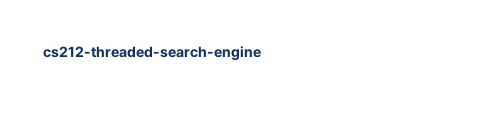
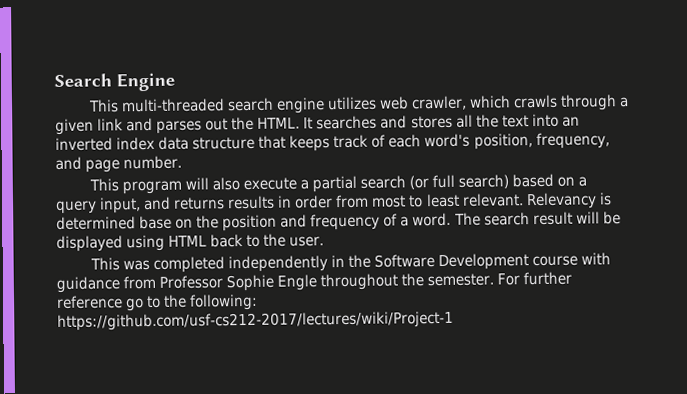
- cs212-threaded-search-engine
+ Search Engine
+ This multi-threaded search engine utilizes web crawler, which crawls through a given link and parses out the HTML. It searches and stores all the text into an inverted index data structure that keeps track of each word's position, frequency, and page number.
+ This program will also execute a partial search (or full search) based on a query input, and returns results in order from most to least relevant. Relevancy is determined base on the position and frequency of a word. The search result will be displayed using HTML back to the user.
+ This was completed independently in the Software Development course with guidance from Professor Sophie Engle throughout the semester. For further reference go to the following: https://github.com/usf-cs212-2017/lectures/wiki/Project-1

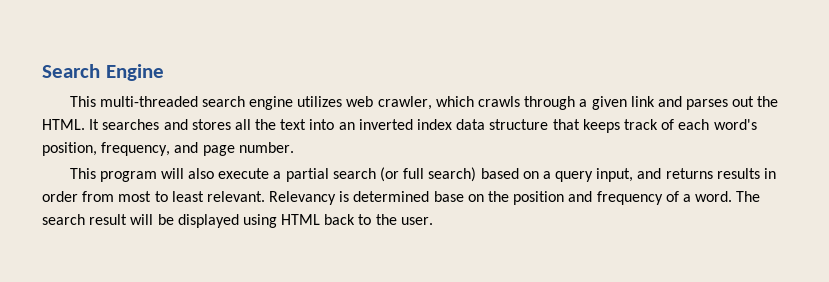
- This was completed independently in the Software Development course with guidance from Professor Sophie Engle throughout the semester. For further reference go to the following: https://github.com/usf-cs212-2017/lectures/wiki/Project-1

